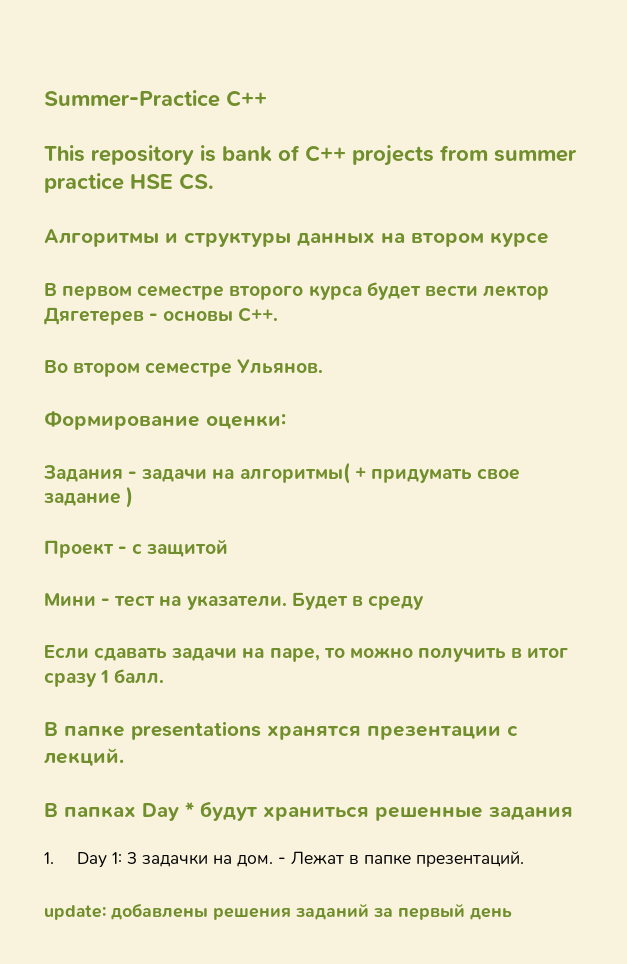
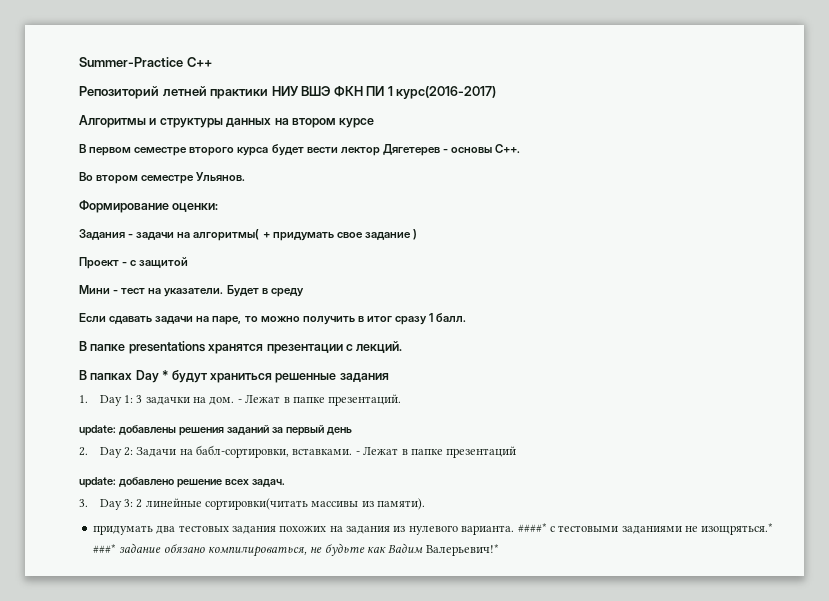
- This repository is bank of C++ projects from summer practice HSE CS.
+ Репозиторий летней практики НИУ ВШЭ ФКН ПИ 1 курс(2016-2017)
+ 2. Day 2: Задачи на бабл-сортировки, вставками. - Лежат в папке презентаций
+ update: добавлено решение всех задач.
+ 3. Day 3: 2 линейные сортировки(читать массивы из памяти).
+ придумать два тестовых задания похожих на задания из нулевого варианта. ####* с тестовыми заданиями не изощряться.* ###* задание обязано компилироваться, не будьте как Вадим Валерьевич!*

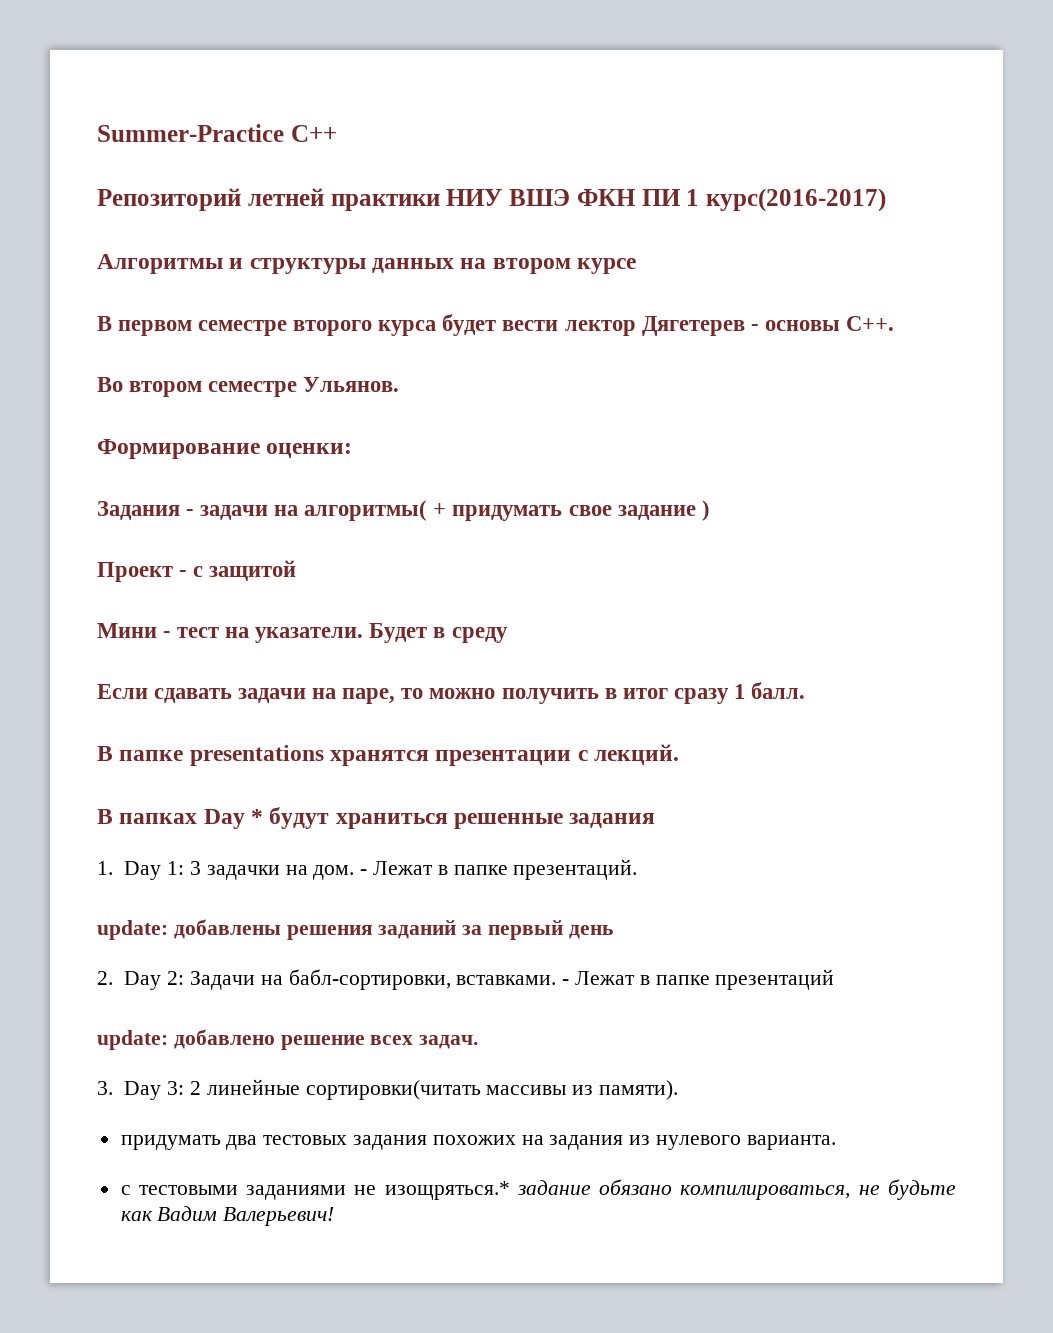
- придумать два тестовых задания похожих на задания из нулевого варианта. ####* с тестовыми заданиями не изощряться.* ###* задание обязано компилироваться, не будьте как Вадим Валерьевич!*
+ придумать два тестовых задания похожих на задания из нулевого варианта.
+ с тестовыми заданиями не изощряться.* задание обязано компилироваться, не будьте как Вадим Валерьевич!

